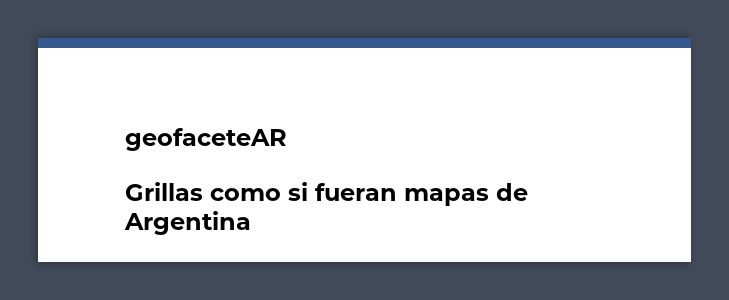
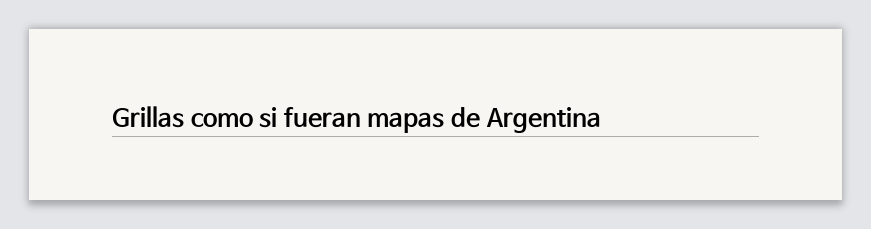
- geofaceteAR

